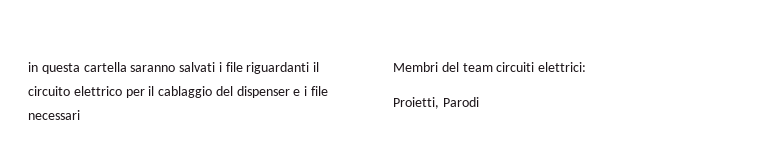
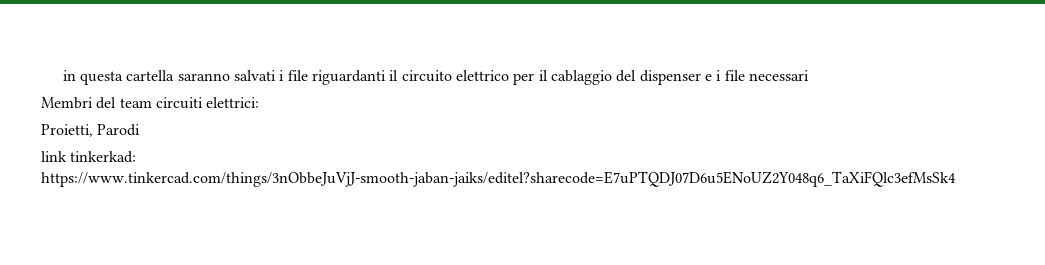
+ link tinkerkad: https://www.tinkercad.com/things/3nObbeJuVjJ-smooth-jaban-jaiks/editel?sharecode=E7uPTQDJ07D6u5ENoUZ2Y048q6_TaXiFQlc3efMsSk4

